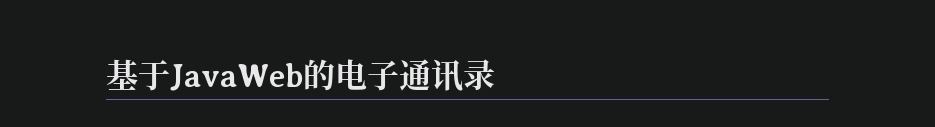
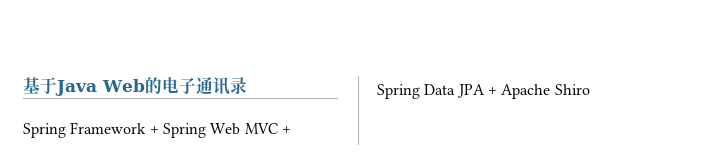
- 基于JavaWeb的电子通讯录
+ 基于Java Web的电子通讯录
+ Spring Framework + Spring Web MVC + Spring Data JPA + Apache Shiro

